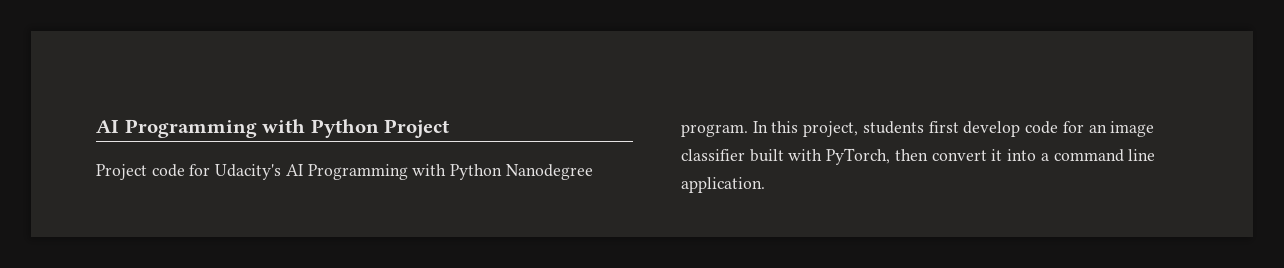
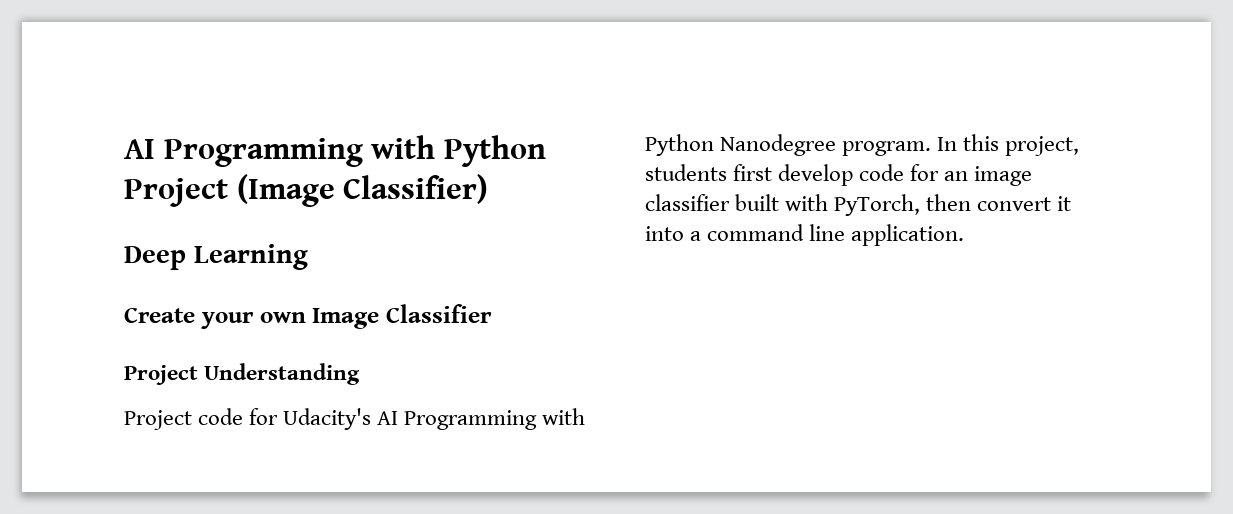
- AI Programming with Python Project
+ AI Programming with Python Project (Image Classifier)
+ Deep Learning
+ Create your own Image Classifier
+ Project Understanding

